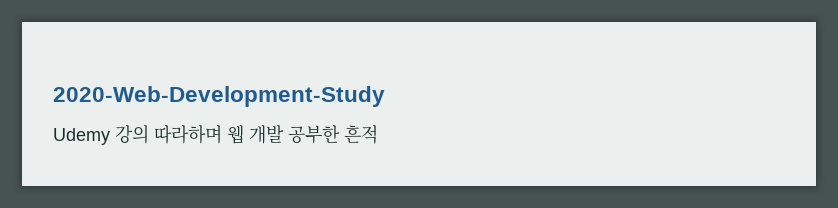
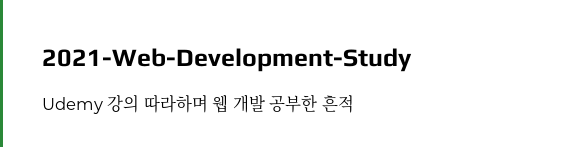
- 2020-Web-Development-Study
+ 2021-Web-Development-Study

